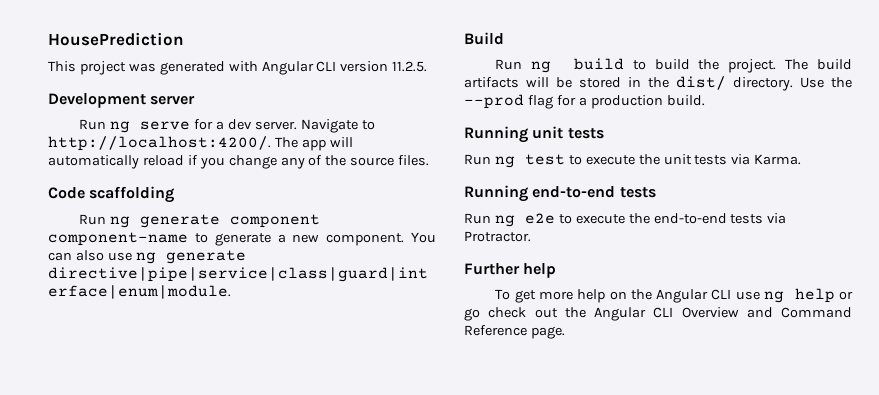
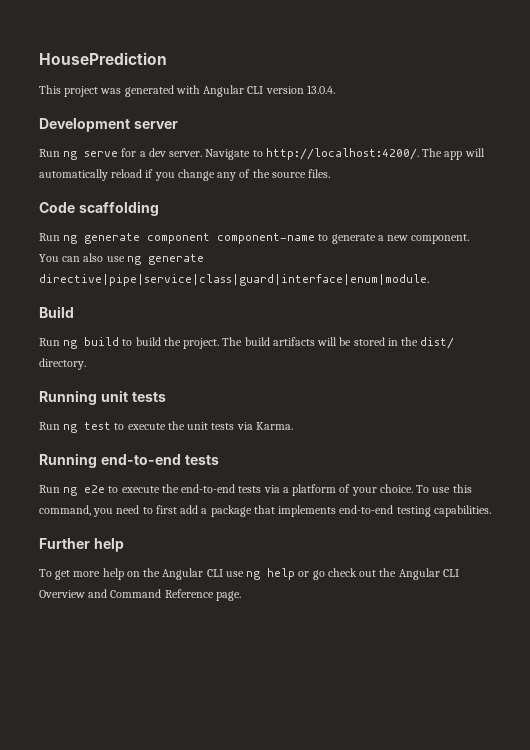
- This project was generated with Angular CLI version 11.2.5.
+ This project was generated with Angular CLI version 13.0.4.
- Use the --prod flag for a production build.
- Run ng e2e to execute the end-to-end tests via Protractor.
+ Run ng e2e to execute the end-to-end tests via a platform of your choice. To use this command, you need to first add a package that implements end-to-end testing capabilities.

